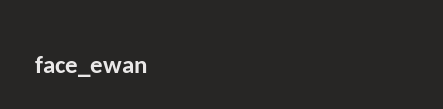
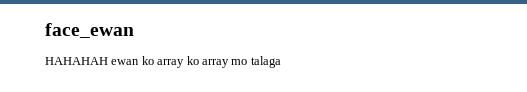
+ HAHAHAH ewan ko array ko array mo talaga

